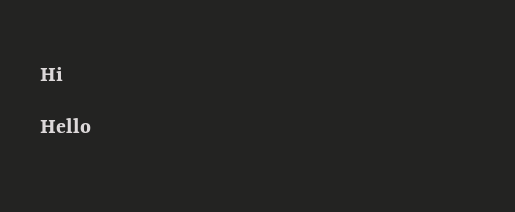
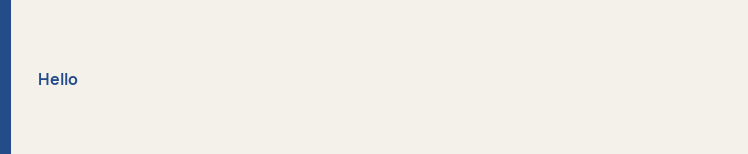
- Hi

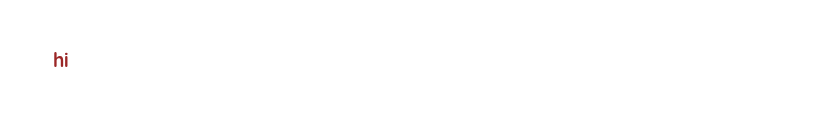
- Hello
+ hi

